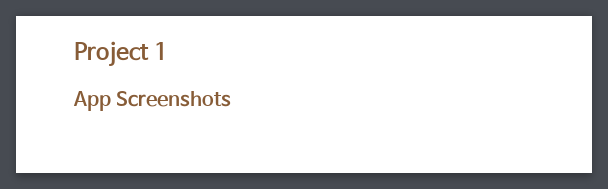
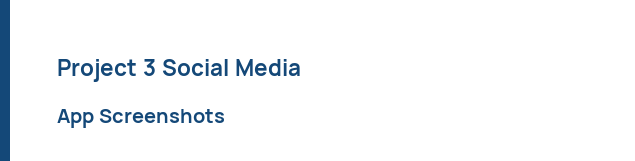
- Project 1
+ Project 3 Social Media

